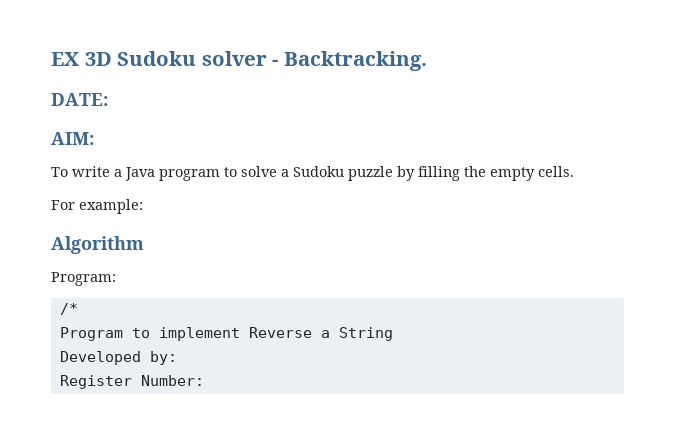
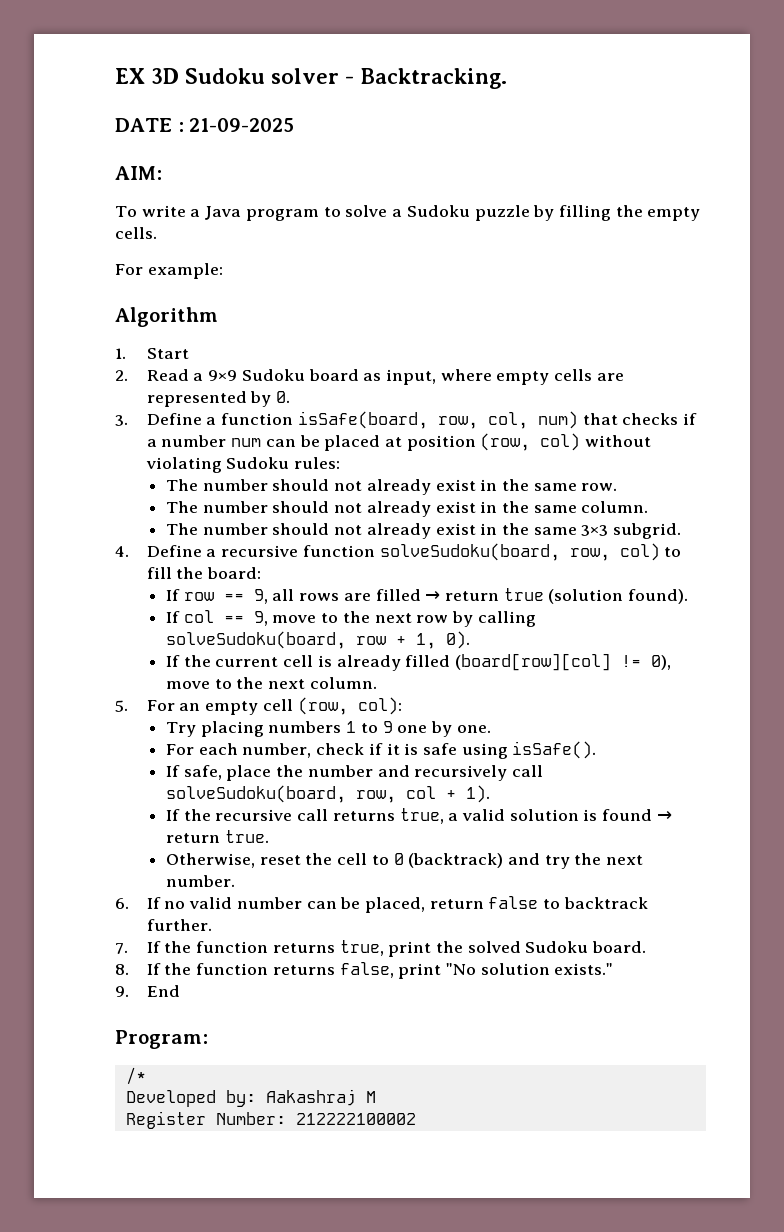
- DATE:
+ DATE : 21-09-2025
+ 1. Start
+ 2. Read a 9×9 Sudoku board as input, where empty cells are represented by 0.
+ 3. Define a function isSafe(board, row, col, num) that checks if a number num can be placed at position (row, col) without violating Sudoku rules:
+ The number should not already exist in the same row.
+ The number should not already exist in the same column.
+ The number should not already exist in the same 3×3 subgrid.
+ 4. Define a recursive function solveSudoku(board, row, col) to fill the board:
+ If row == 9, all rows are filled → return true (solution found).
+ If col == 9, move to the next row by calling solveSudoku(board, row + 1, 0).
+ If the current cell is already filled (board[row][col] != 0), move to the next column.
+ 5. For an empty cell (row, col):
+ Try placing numbers 1 to 9 one by one.
+ For each number, check if it is safe using isSafe().
+ If safe, place the number and recursively call solveSudoku(board, row, col + 1).
+ If the recursive call returns true, a valid solution is found → return true.
+ Otherwise, reset the cell to 0 (backtrack) and try the next number.
+ 6. If no valid number can be placed, return false to backtrack further.
+ 7. If the function returns true, print the solved Sudoku board.
+ 8. If the function returns false, print "No solution exists."
+ 9. End
  Program:
  /*
- Program to implement Reverse a String
- Developed by:
+ Developed by: Aakashraj M
- Register Number:
+ Register Number: 212222100002

